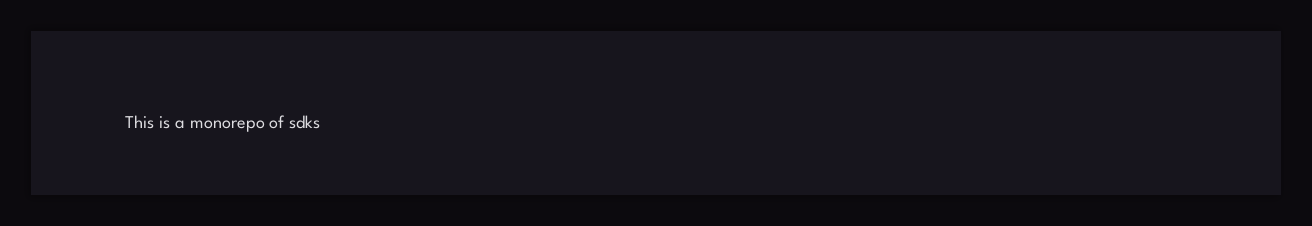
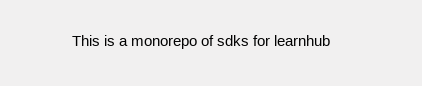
- This is a monorepo of sdks
+ This is a monorepo of sdks for learnhub

